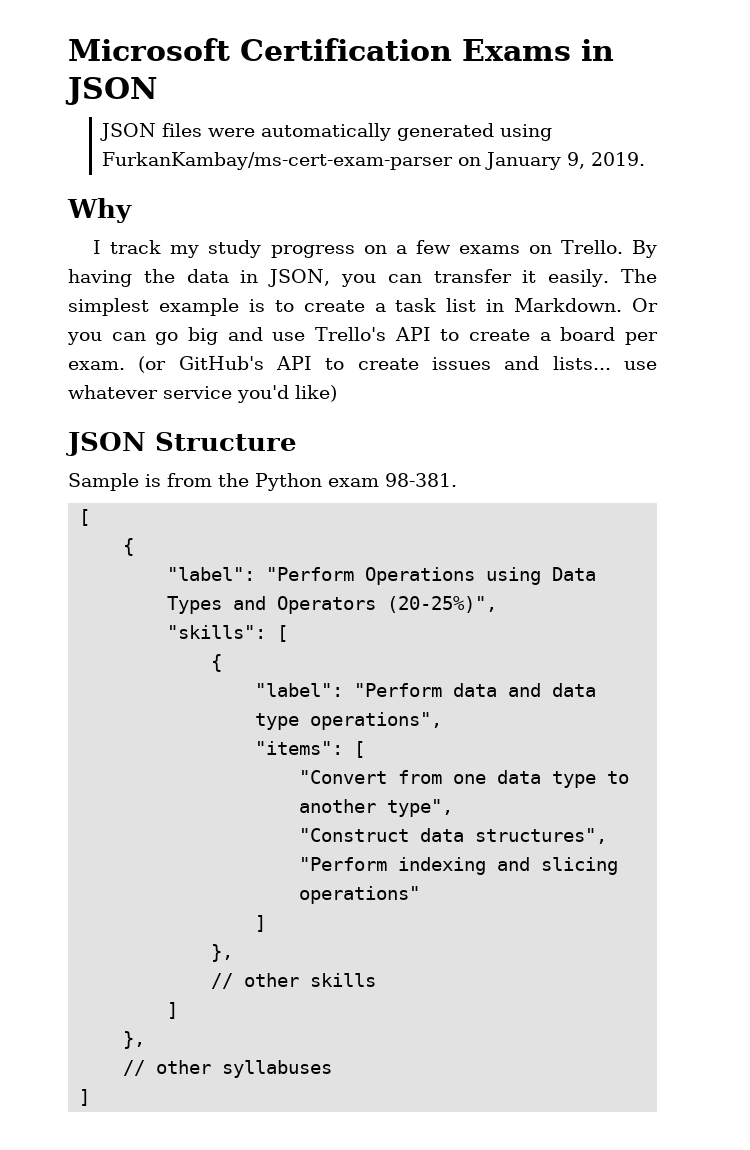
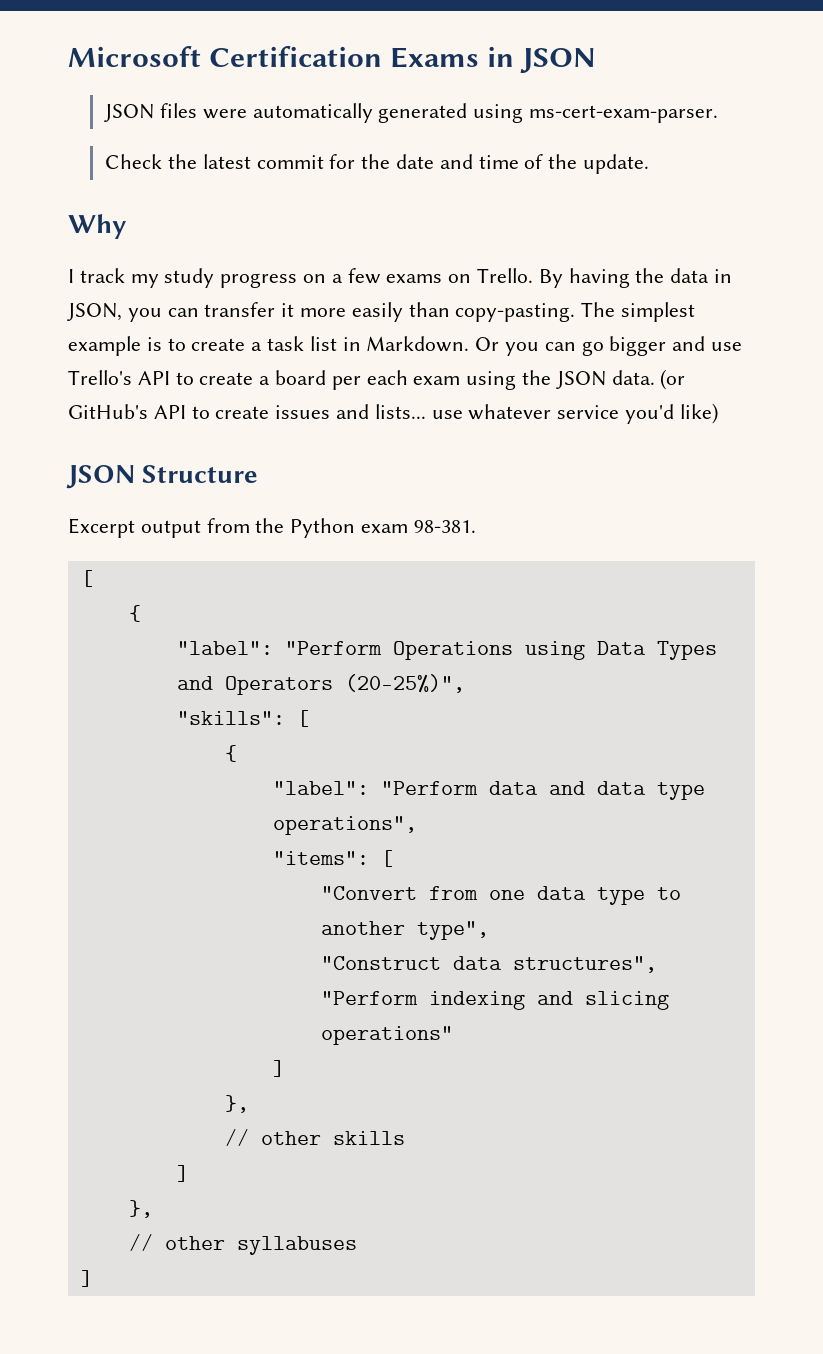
- JSON files were automatically generated using FurkanKambay/ms-cert-exam-parser on January 9, 2019.
+ JSON files were automatically generated using ms-cert-exam-parser.
+ Check the latest commit for the date and time of the update.
- By having the data in JSON, you can transfer it easily.
+ By having the data in JSON, you can transfer it more easily than copy-pasting.
- Or you can go big and use Trello's API to create a board per exam.
+ Or you can go bigger and use Trello's API to create a board per each exam using the JSON data.
- Sample is from the Python exam 98-381.
+ Excerpt output from the Python exam 98-381.

